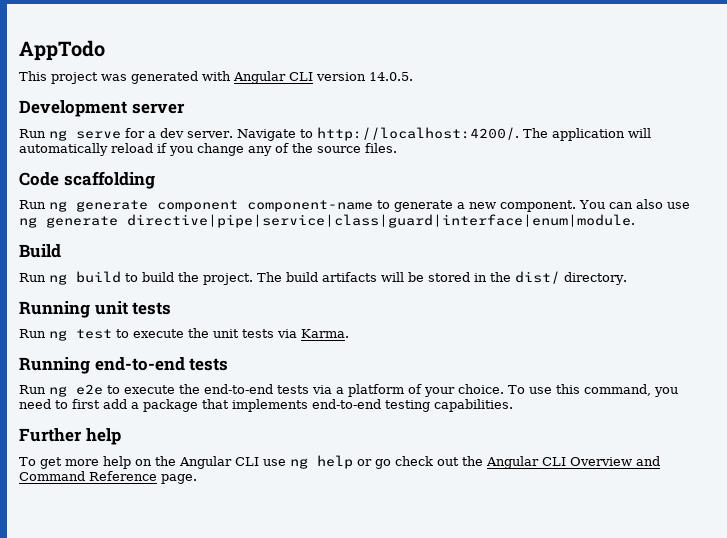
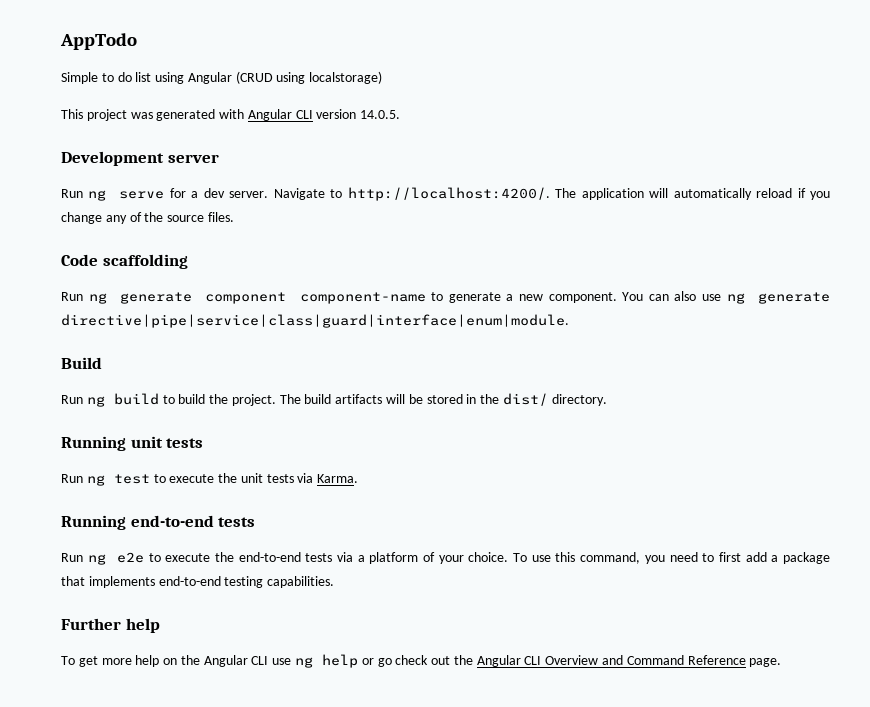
+ Simple to do list using Angular (CRUD using localstorage)

